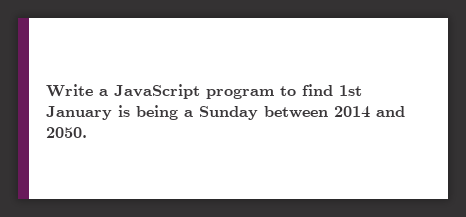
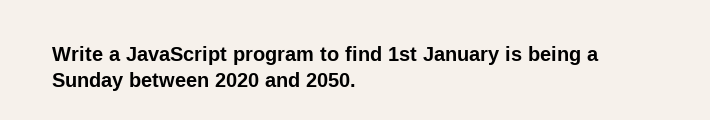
- Write a JavaScript program to find 1st January is being a Sunday between 2014 and 2050.
+ Write a JavaScript program to find 1st January is being a Sunday between 2020 and 2050.

